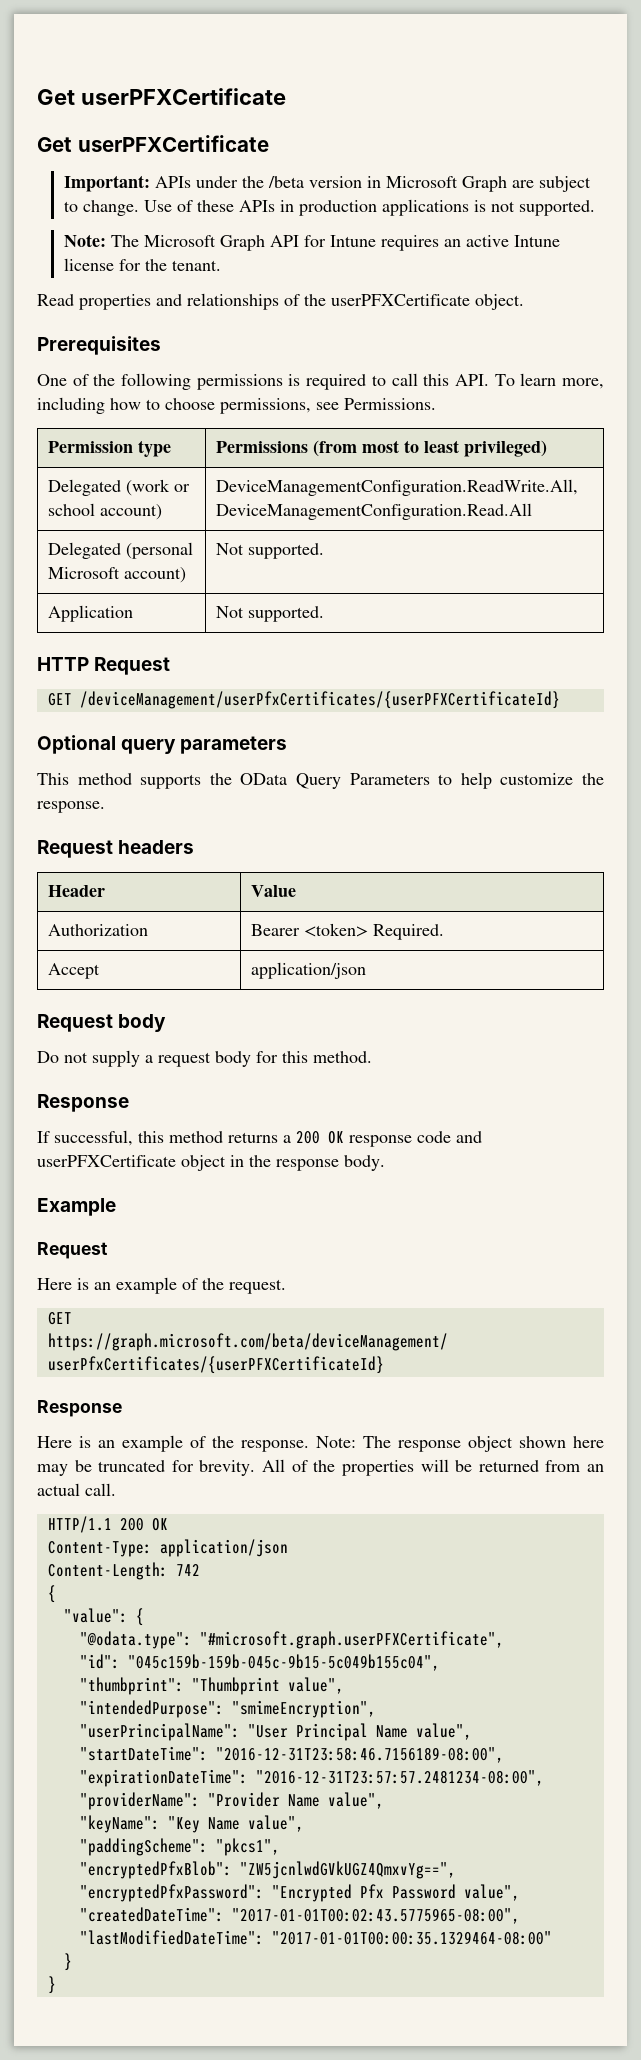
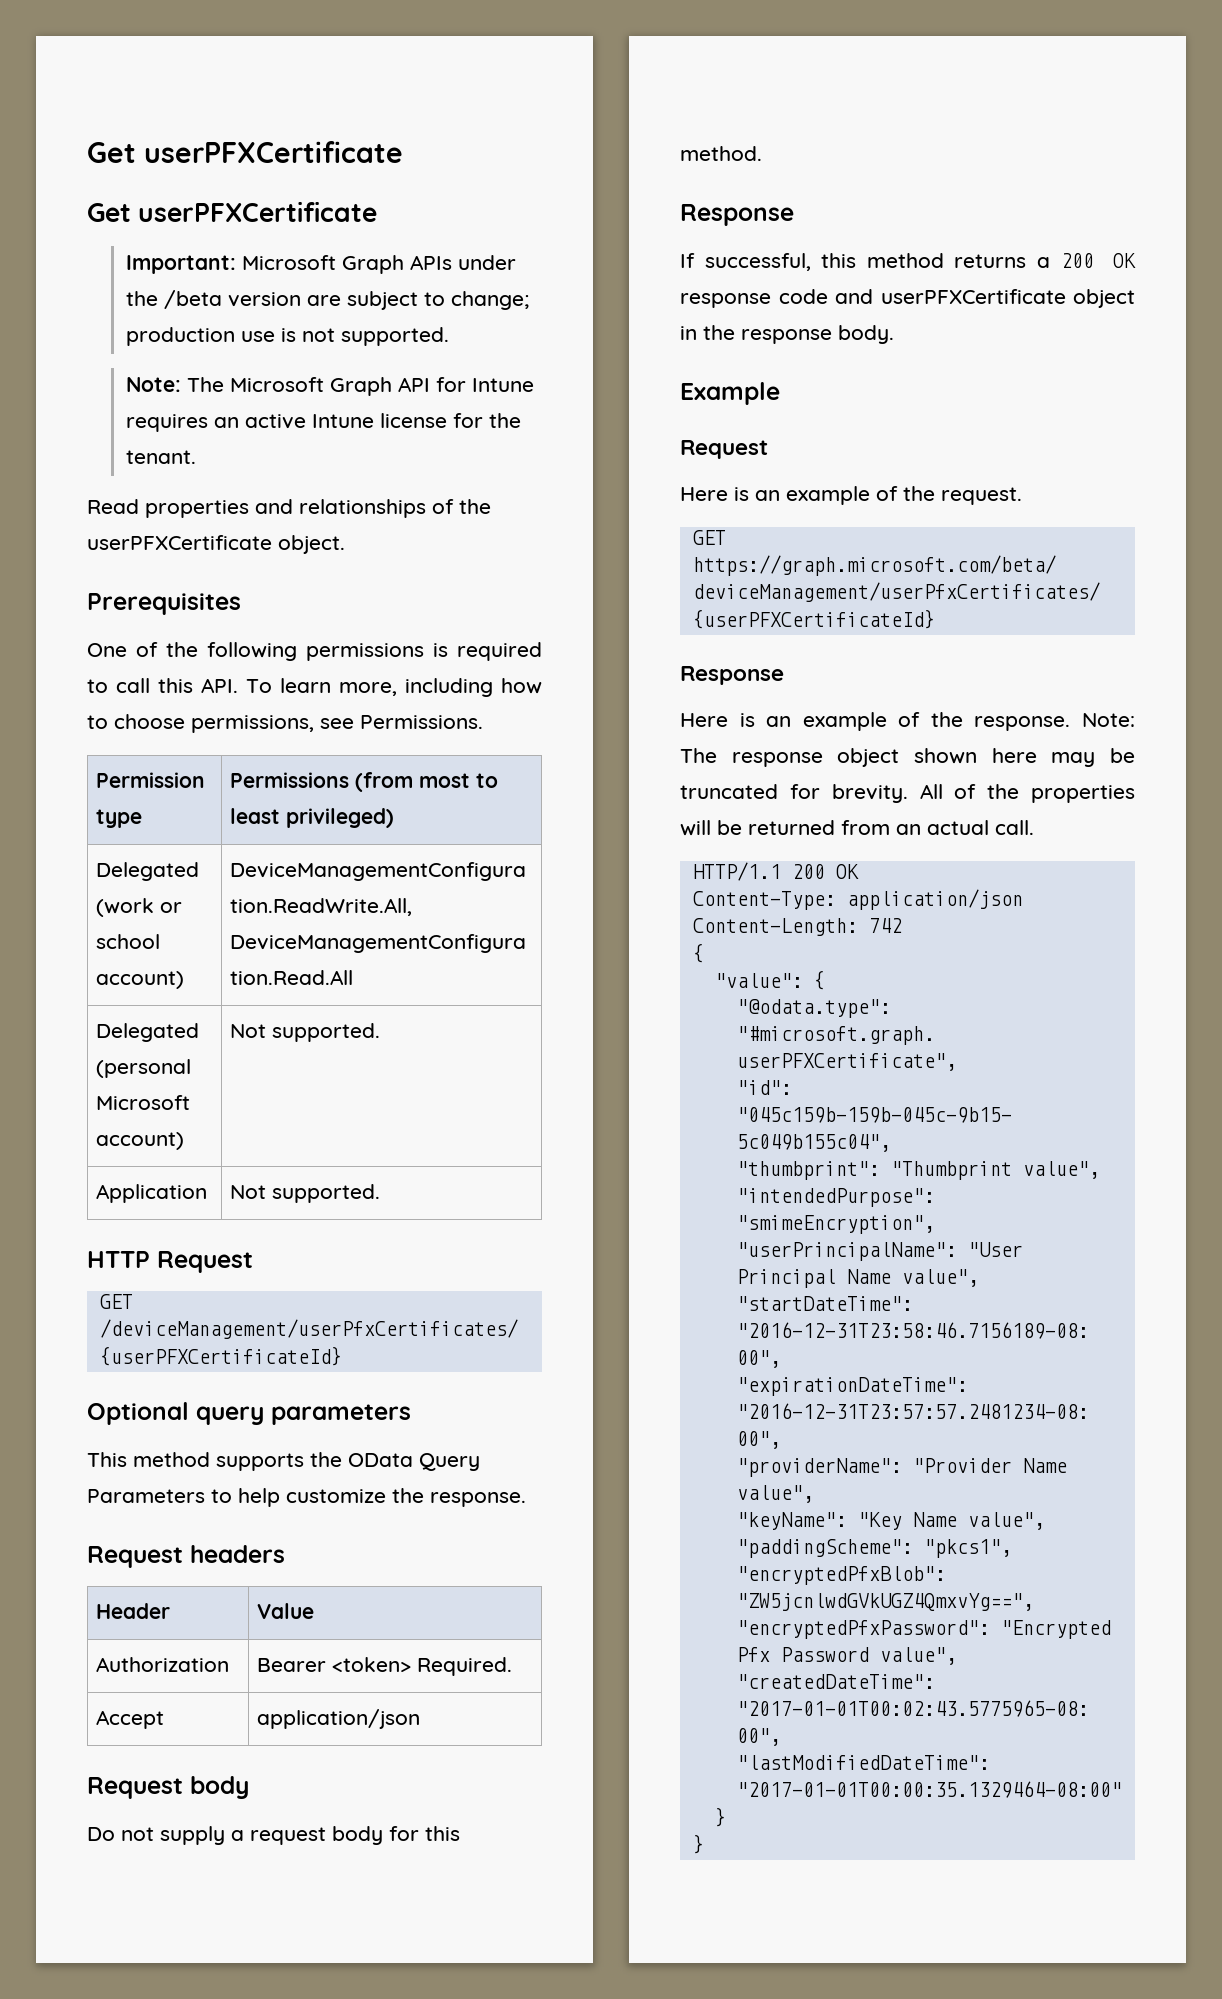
- Important: APIs under the /beta version in Microsoft Graph are subject to change. Use of these APIs in production applications is not supported.
+ Important: Microsoft Graph APIs under the /beta version are subject to change; production use is not supported.

